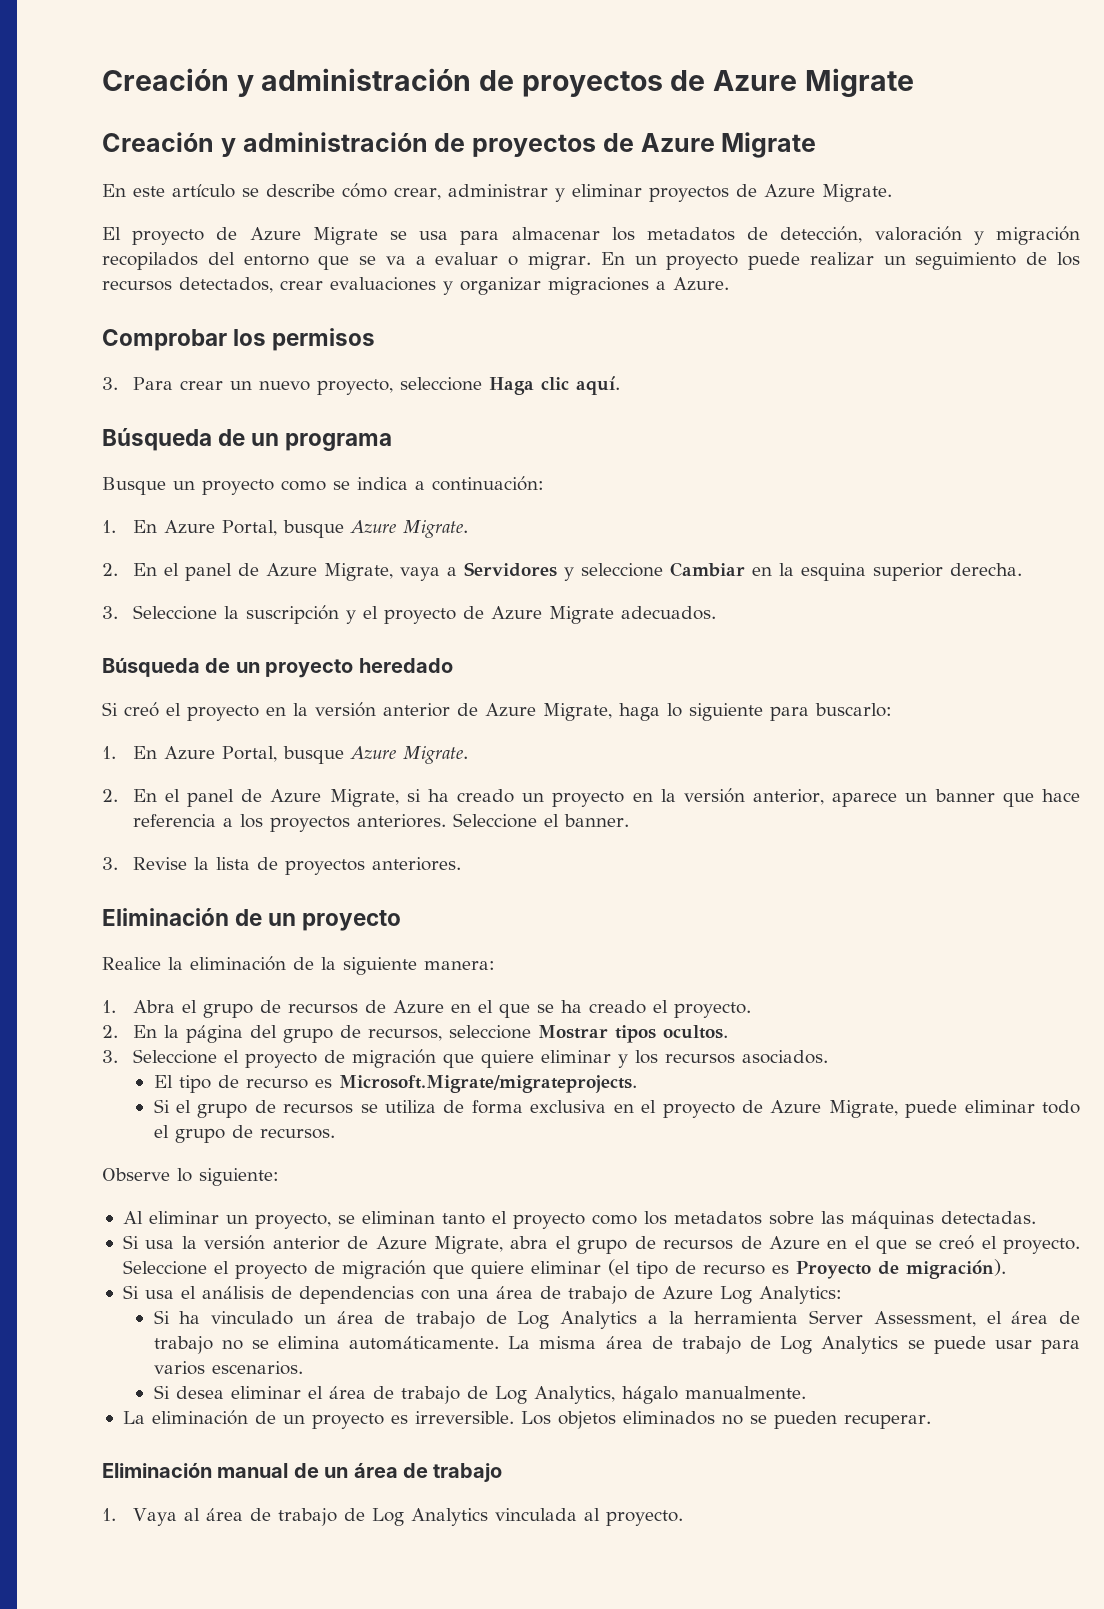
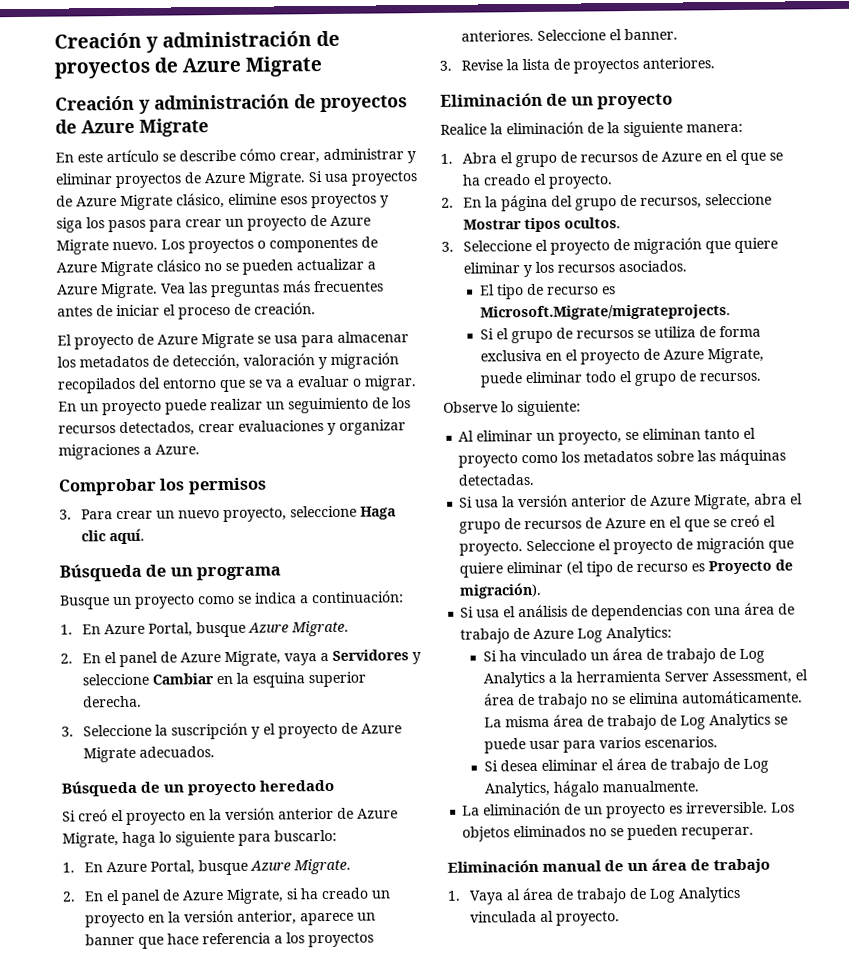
+ Si usa proyectos de Azure Migrate clásico, elimine esos proyectos y siga los pasos para crear un proyecto de Azure Migrate nuevo. Los proyectos o componentes de Azure Migrate clásico no se pueden actualizar a Azure Migrate. Vea las preguntas más frecuentes antes de iniciar el proceso de creación.

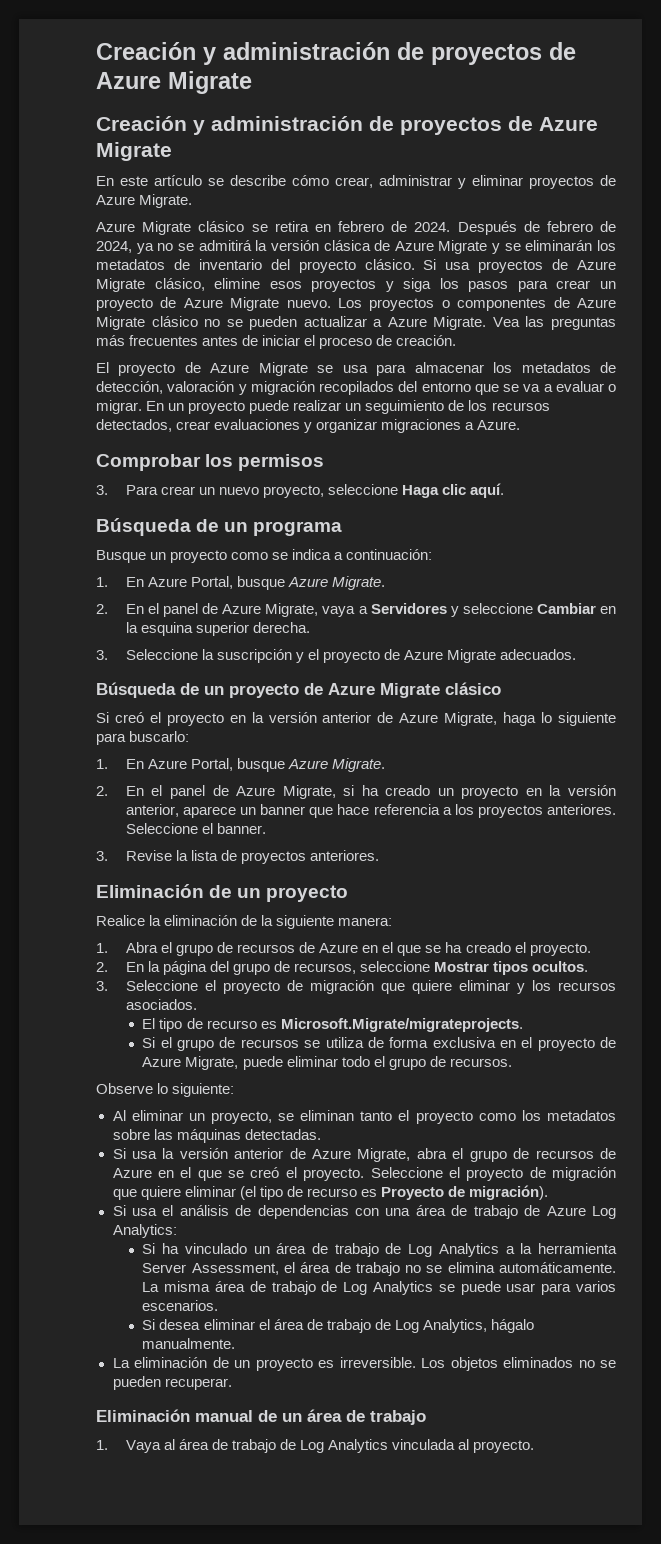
- En este artículo se describe cómo crear, administrar y eliminar proyectos de Azure Migrate. Si usa proyectos de Azure Migrate clásico, elimine esos proyectos y siga los pasos para crear un proyecto de Azure Migrate nuevo.
+ En este artículo se describe cómo crear, administrar y eliminar proyectos de Azure Migrate.
+ Azure Migrate clásico se retira en febrero de 2024. Después de febrero de 2024, ya no se admitirá la versión clásica de Azure Migrate y se eliminarán los metadatos de inventario del proyecto clásico. Si usa proyectos de Azure Migrate clásico, elimine esos proyectos y siga los pasos para crear un proyecto de Azure Migrate nuevo.
- Búsqueda de un proyecto heredado
+ Búsqueda de un proyecto de Azure Migrate clásico

